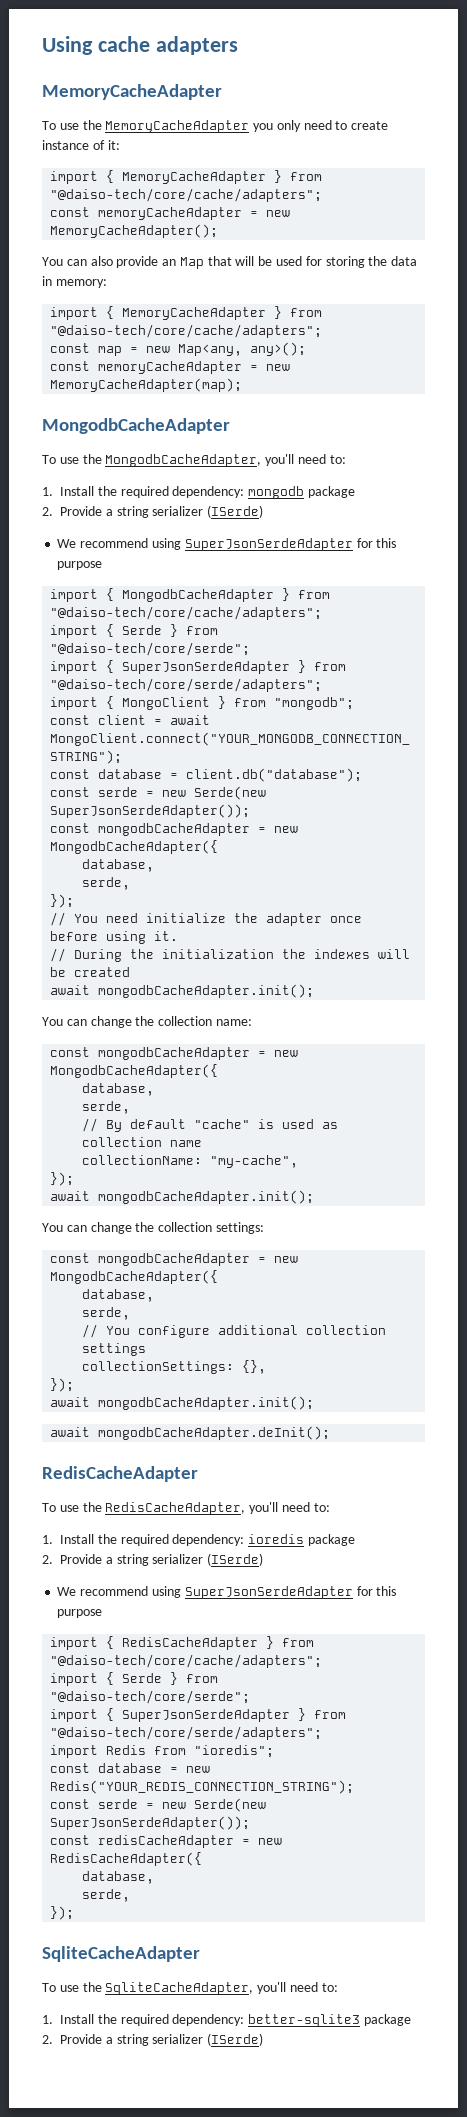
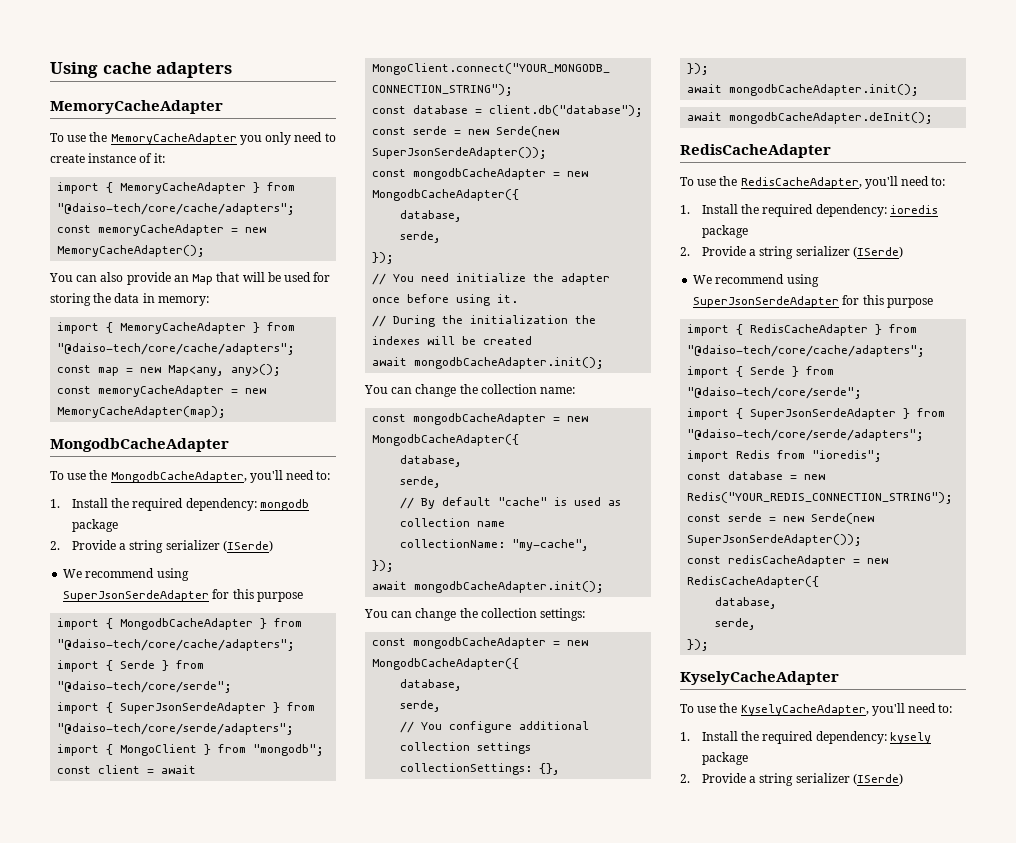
- SqliteCacheAdapter
- To use the SqliteCacheAdapter, you'll need to:
- 1. Install the required dependency: better-sqlite3 package
+ KyselyCacheAdapter
+ To use the KyselyCacheAdapter, you'll need to:
+ 1. Install the required dependency: kysely package

